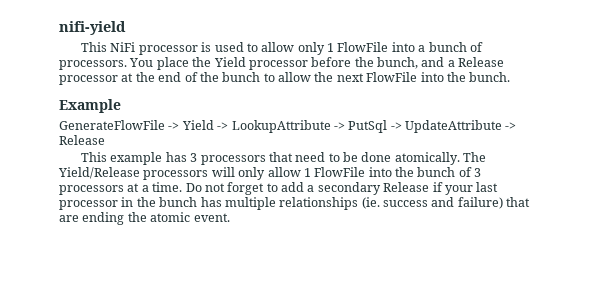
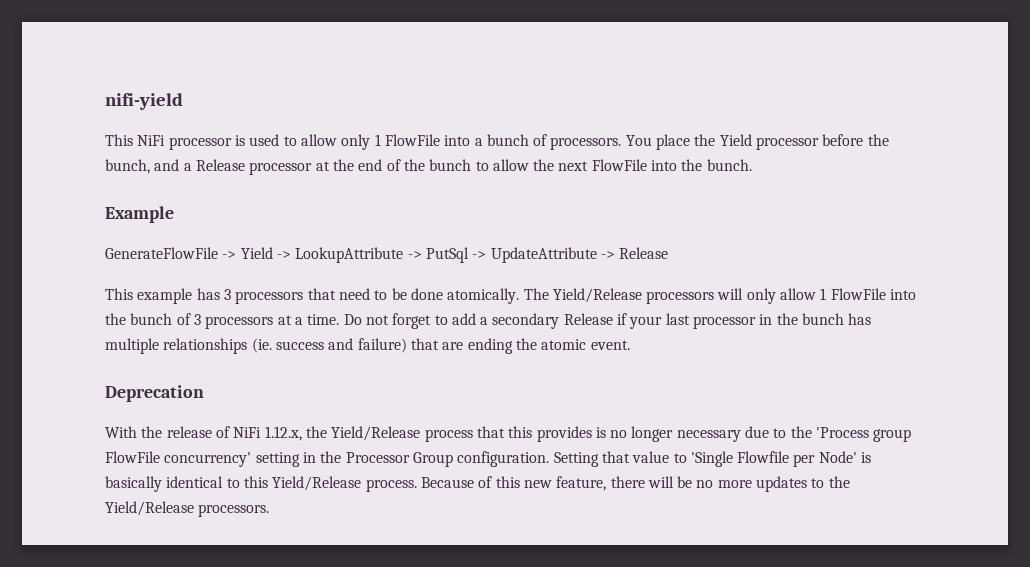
+ Deprecation
+ With the release of NiFi 1.12.x, the Yield/Release process that this provides is no longer necessary due to the 'Process group FlowFile concurrency' setting in the Processor Group configuration. Setting that value to 'Single Flowfile per Node' is basically identical to this Yield/Release process. Because of this new feature, there will be no more updates to the Yield/Release processors.

